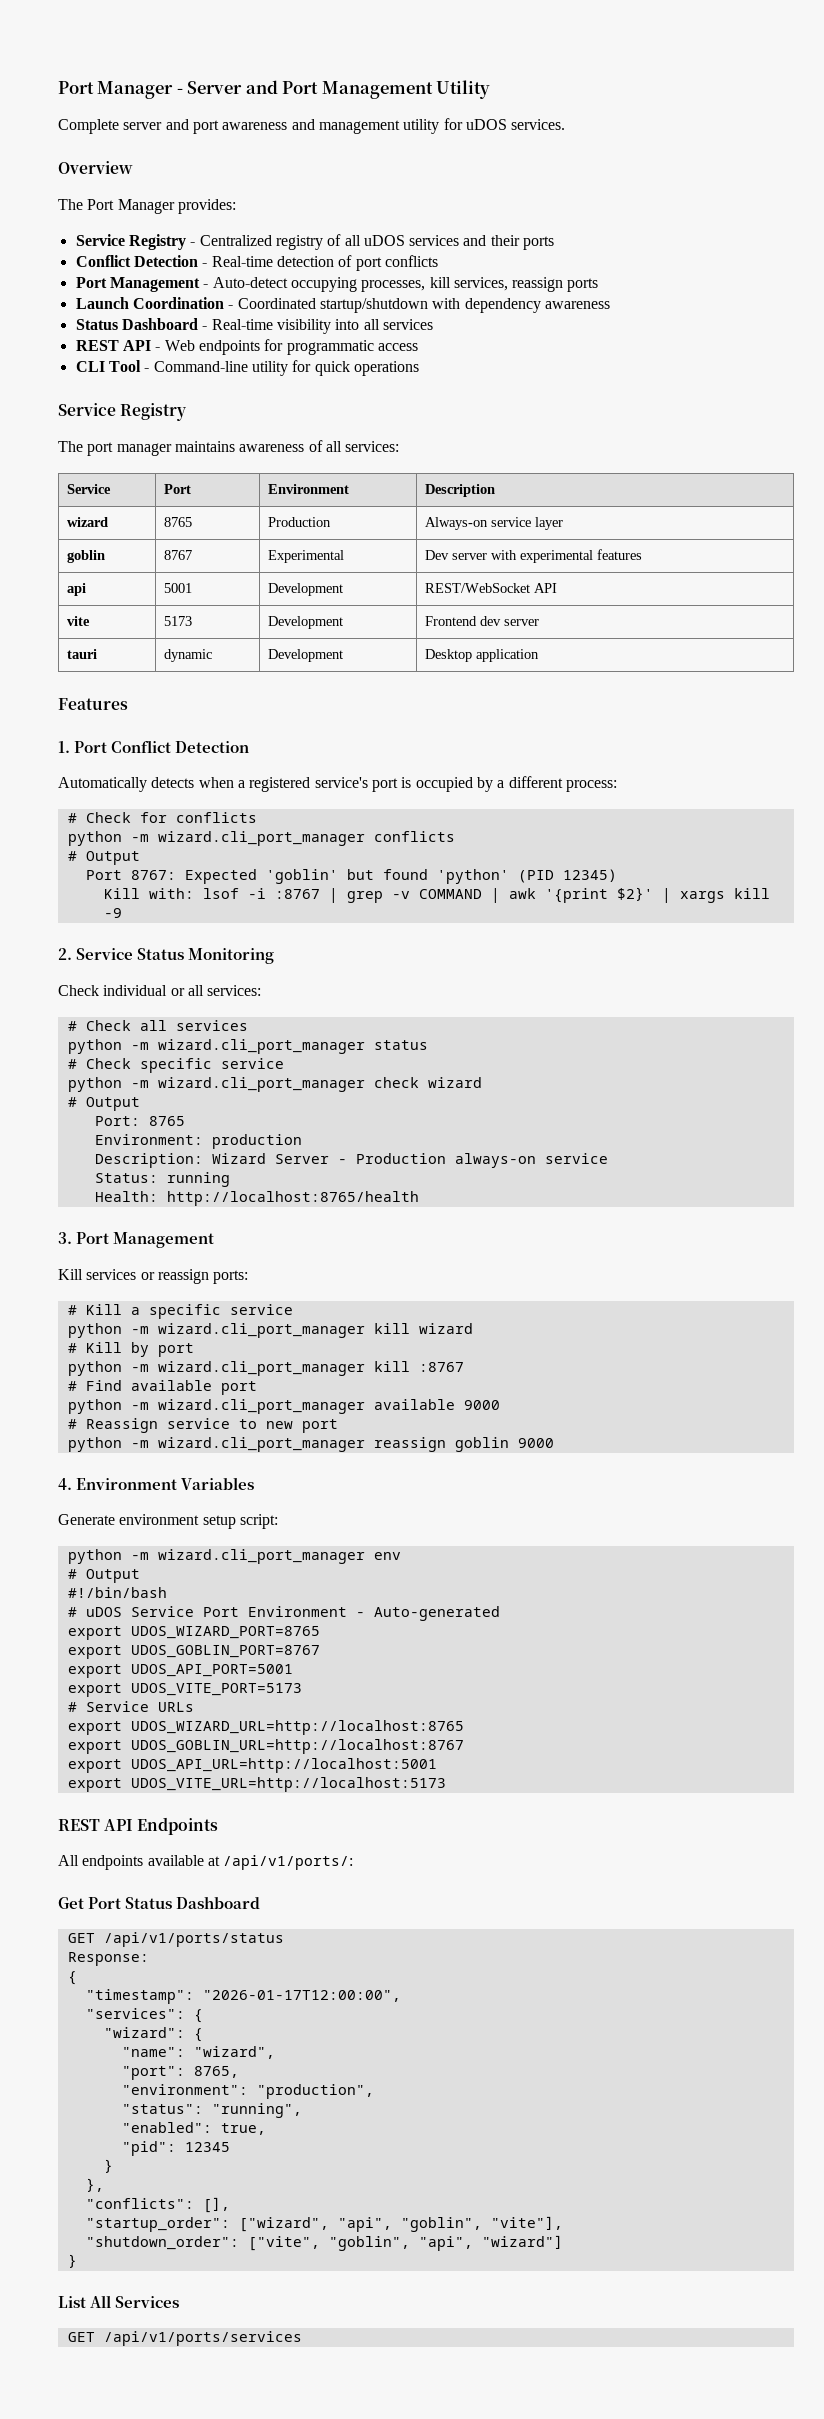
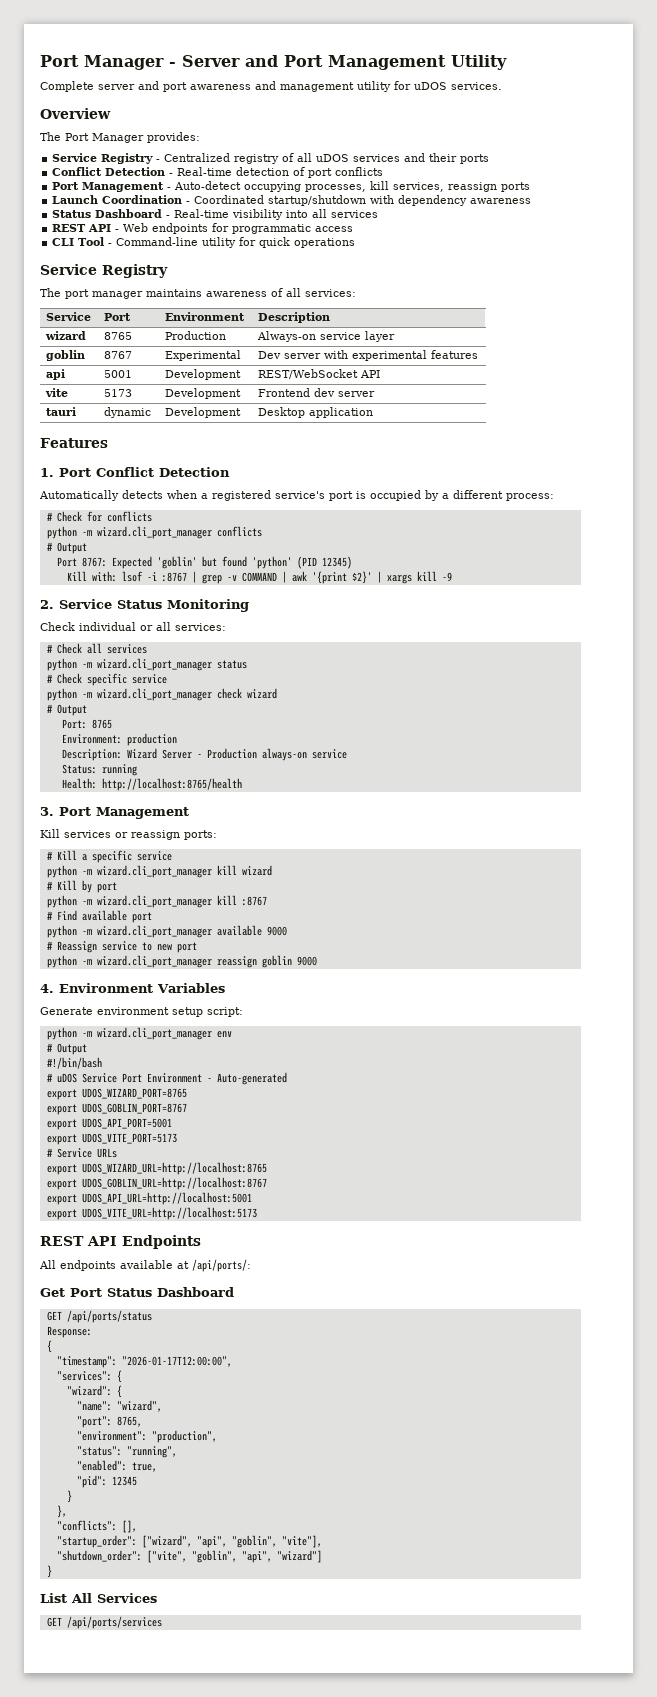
- All endpoints available at /api/v1/ports/:
+ All endpoints available at /api/ports/:
- GET /api/v1/ports/status
+ GET /api/ports/status
- GET /api/v1/ports/services
+ GET /api/ports/services

